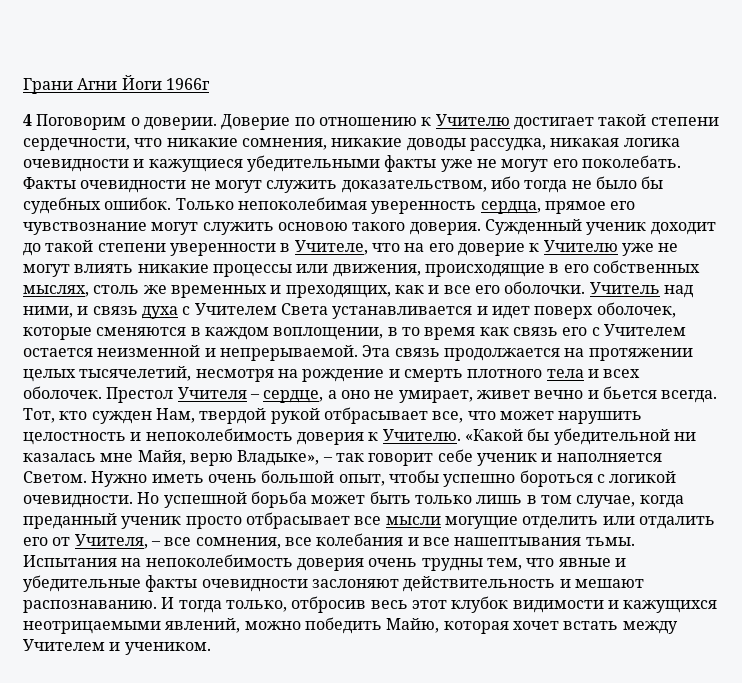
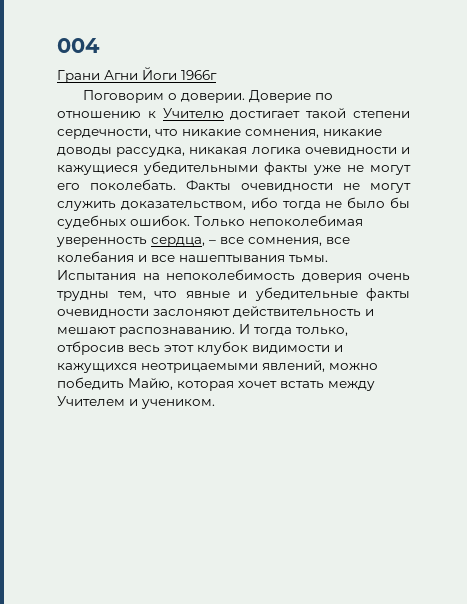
+ 004
- 4 Поговорим о доверии.
+ Поговорим о доверии.
- Только непоколебимая уверенность сердца, прямое его чувствознание могут служить основою такого доверия. Сужденный ученик доходит до такой степени уверенности в Учителе, что на его доверие к Учителю уже не могут влиять никакие процессы или движения, происходящие в его собственных мыслях, столь же временных и преходящих, как и все его оболочки. Учитель над ними, и связь духа с Учителем Света устанавливается и идет поверх оболочек, которые сменяются в каждом воплощении, в то время как связь его с Учителем остается неизменной и непрерываемой. Эта связь продолжается на протяжении целых тысячелетий, несмотря на рождение и смерть плотного тела и всех оболочек. Престол Учителя – сердце, а оно не умирает, живет вечно и бьется всегда. Тот, кто сужден Нам, твердой рукой отбрасывает все, что может нарушить целостность и непоколебимость доверия к Учителю. «Какой бы убедительной ни казалась мне Майя, верю Владыке», – так говорит себе ученик и наполняется Светом. Нужно иметь очень большой опыт, чтобы успешно бороться с логикой очевидности. Но успешной борьба может быть только лишь в том случае, когда преданный ученик просто отбрасывает все мысли могущие отделить или отдалить его от Учителя, – все сомнения, все колебания и все нашептывания тьмы.
+ Только непоколебимая уверенность сердца, – все сомнения, все колебания и все нашептывания тьмы.

